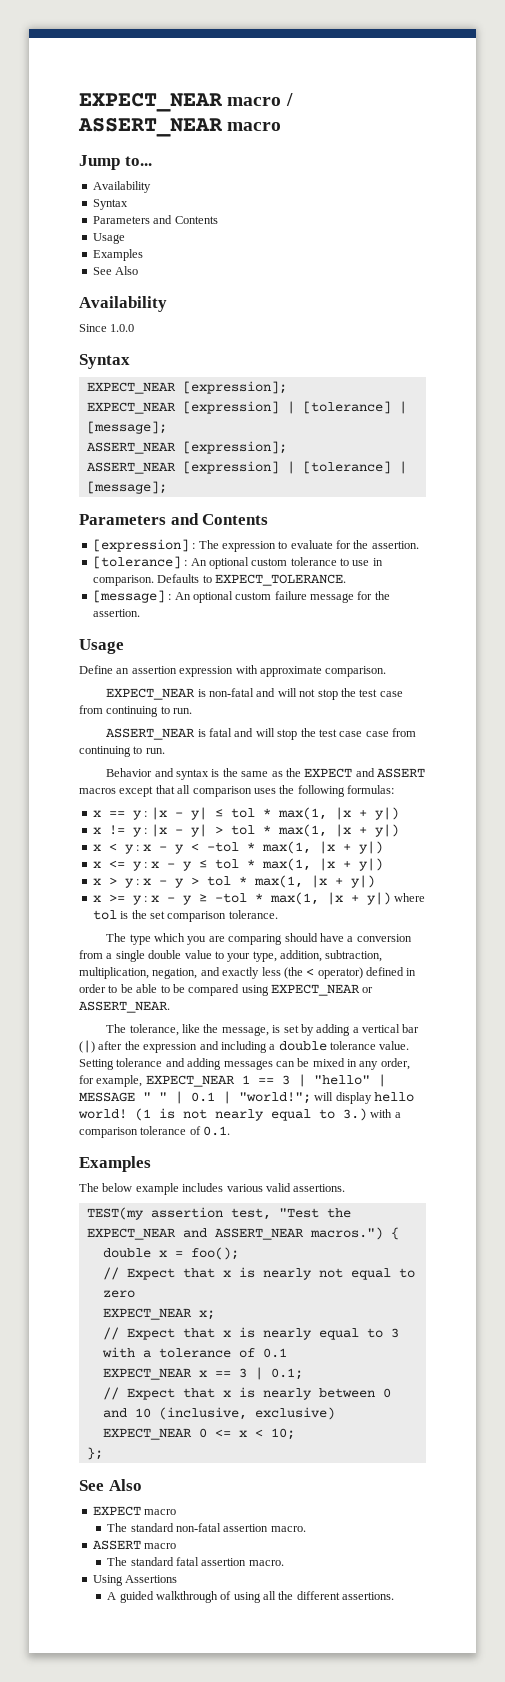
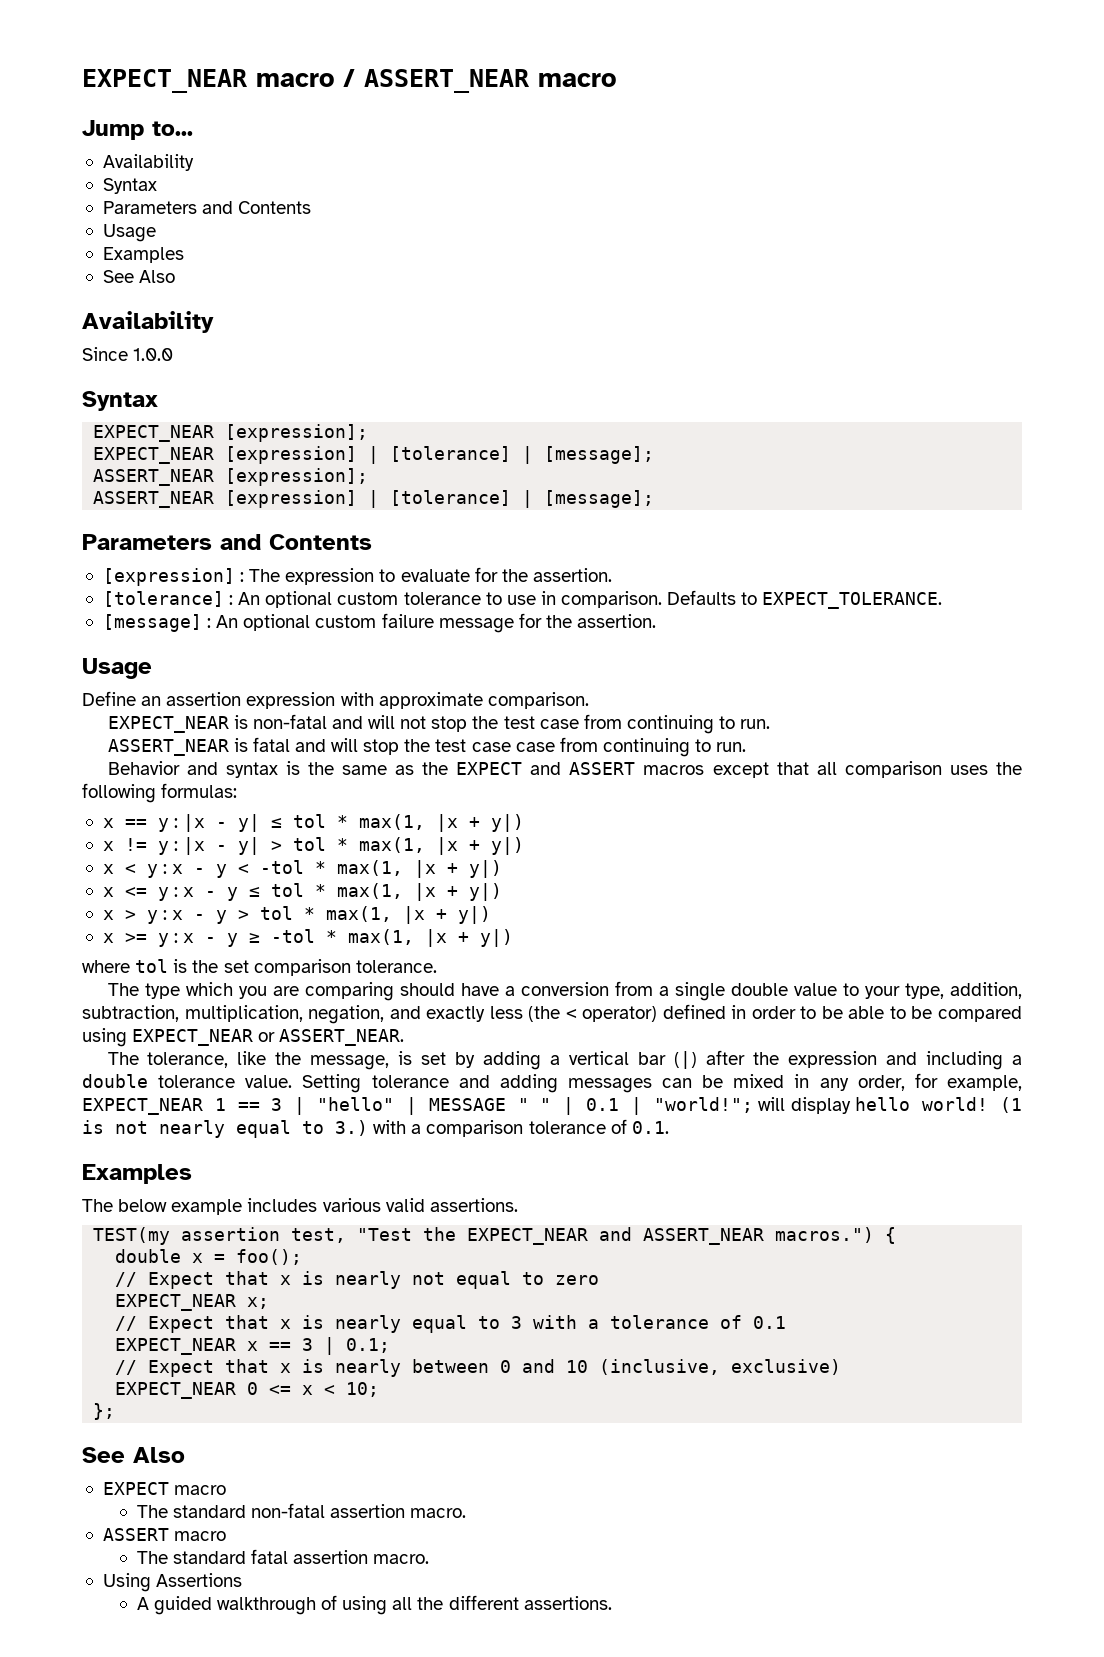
- x >= y : x - y ≥ -tol * max(1, |x + y|) where tol is the set comparison tolerance.
+ x >= y : x - y ≥ -tol * max(1, |x + y|)
+ where tol is the set comparison tolerance.

